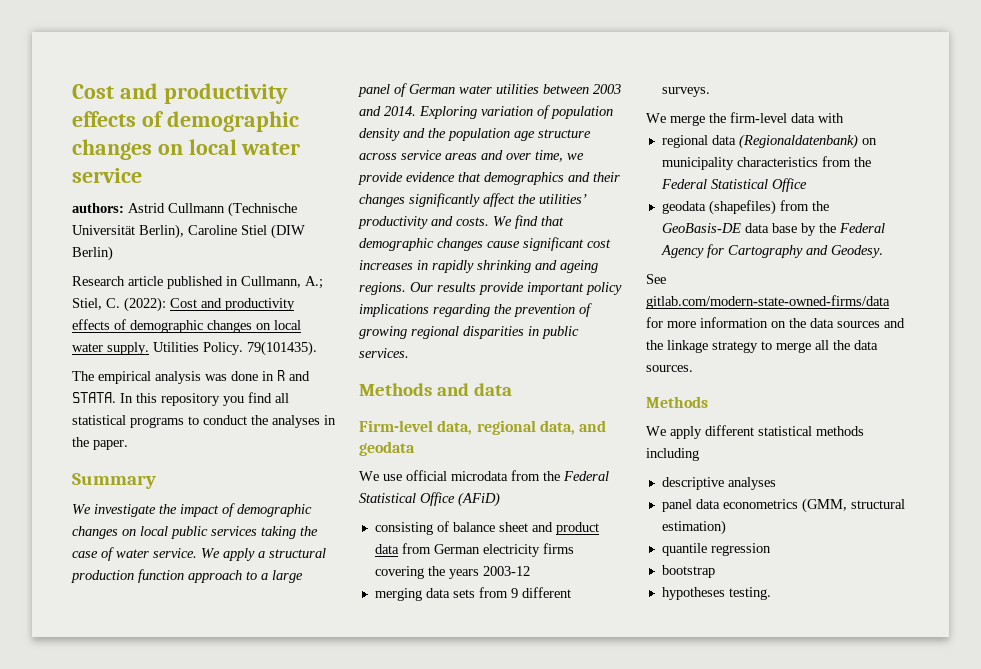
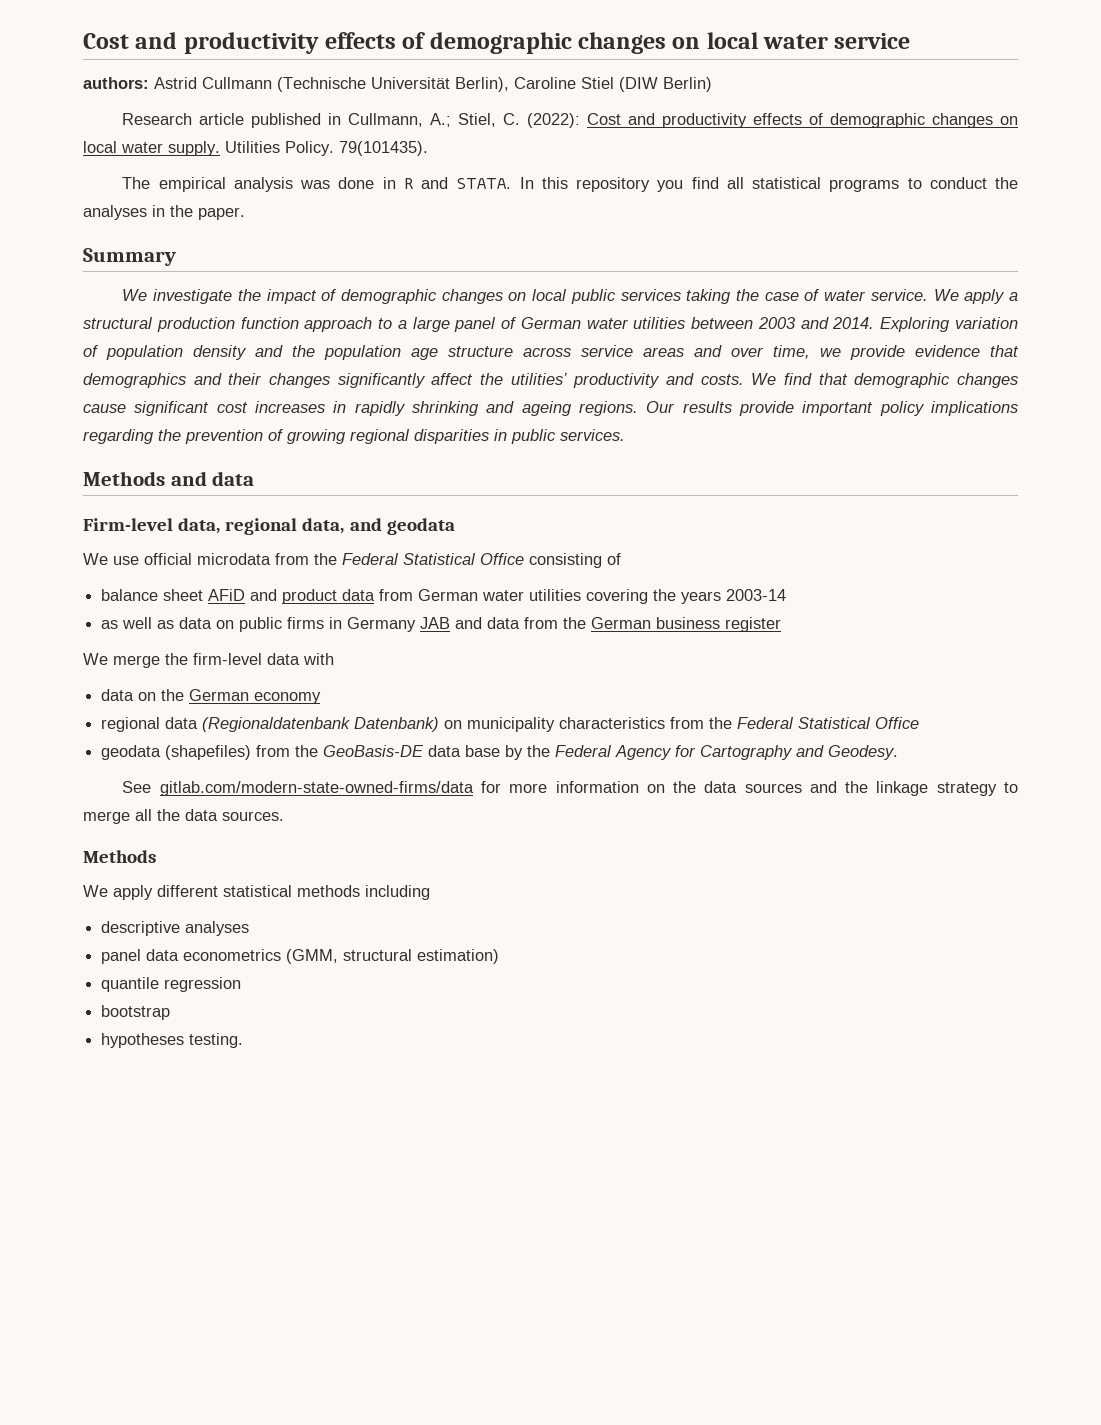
- We use official microdata from the Federal Statistical Office (AFiD)
- consisting of balance sheet and product data from German electricity firms covering the years 2003-12
- merging data sets from 9 different surveys.
+ We use official microdata from the Federal Statistical Office consisting of
+ balance sheet AFiD and product data from German water utilities covering the years 2003-14
+ as well as data on public firms in Germany JAB and data from the German business register
+ data on the German economy
- regional data (Regionaldatenbank) on municipality characteristics from the Federal Statistical Office
+ regional data (Regionaldatenbank Datenbank) on municipality characteristics from the Federal Statistical Office

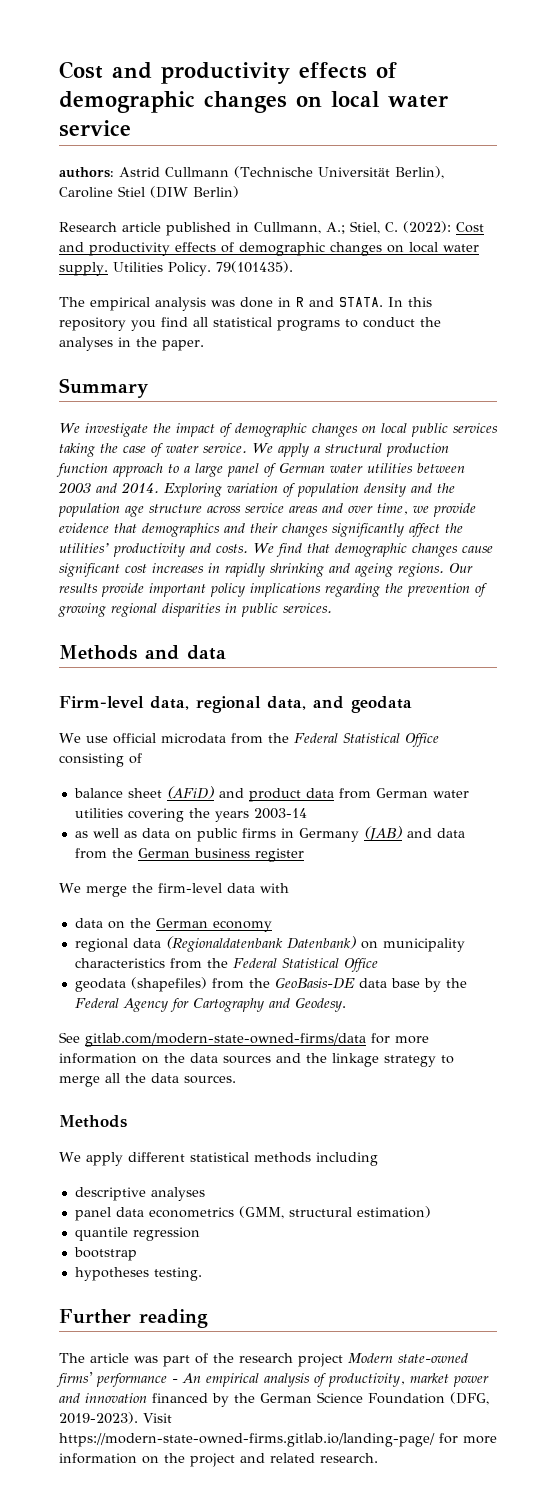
- balance sheet AFiD and product data from German water utilities covering the years 2003-14
+ balance sheet (AFiD) and product data from German water utilities covering the years 2003-14
- as well as data on public firms in Germany JAB and data from the German business register
+ as well as data on public firms in Germany (JAB) and data from the German business register
+ Further reading
+ The article was part of the research project Modern state-owned firms' performance - An empirical analysis of productivity, market power and innovation financed by the German Science Foundation (DFG, 2019-2023). Visit https://modern-state-owned-firms.gitlab.io/landing-page/ for more information on the project and related research.

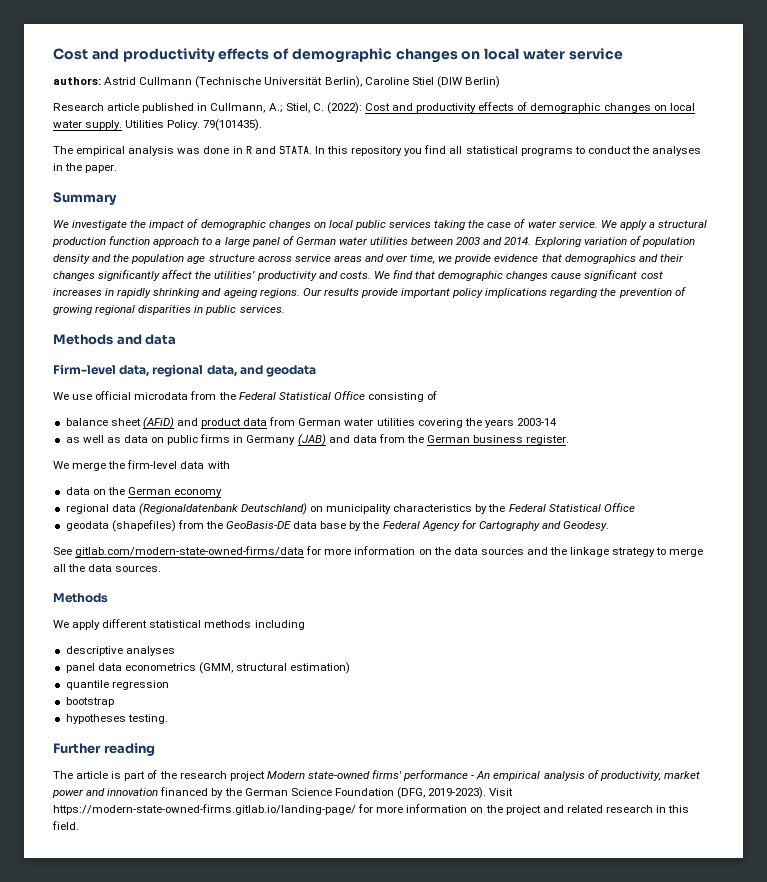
- as well as data on public firms in Germany (JAB) and data from the German business register
+ as well as data on public firms in Germany (JAB) and data from the German business register.
- regional data (Regionaldatenbank Datenbank) on municipality characteristics from the Federal Statistical Office
+ regional data (Regionaldatenbank Deutschland) on municipality characteristics by the Federal Statistical Office
- The article was part of the research project Modern state-owned firms' performance - An empirical analysis of productivity, market power and innovation financed by the German Science Foundation (DFG, 2019-2023).
+ The article is part of the research project Modern state-owned firms' performance - An empirical analysis of productivity, market power and innovation financed by the German Science Foundation (DFG, 2019-2023).
- Visit https://modern-state-owned-firms.gitlab.io/landing-page/ for more information on the project and related research.
+ Visit https://modern-state-owned-firms.gitlab.io/landing-page/ for more information on the project and related research in this field.

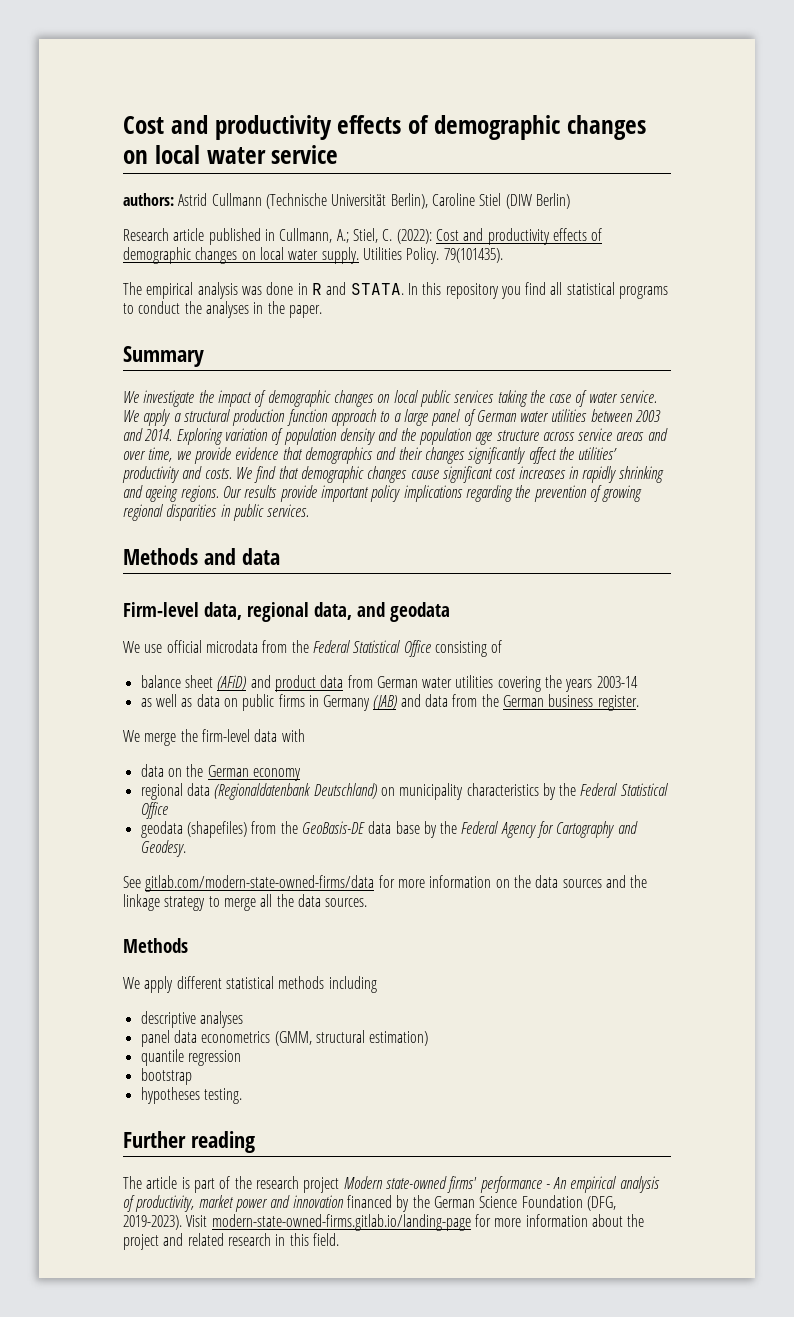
- Visit https://modern-state-owned-firms.gitlab.io/landing-page/ for more information on the project and related research in this field.
+ Visit modern-state-owned-firms.gitlab.io/landing-page for more information about the project and related research in this field.

